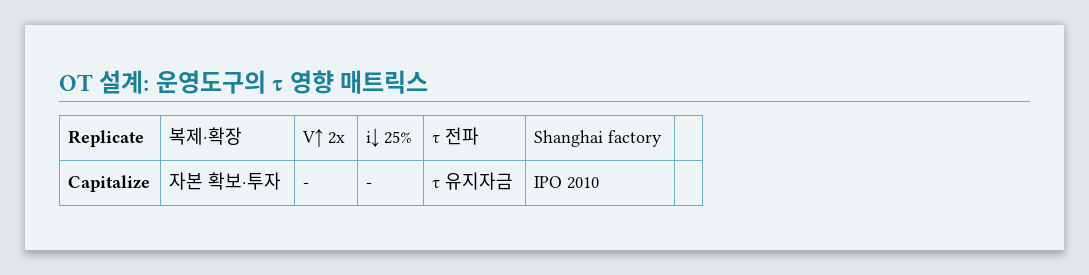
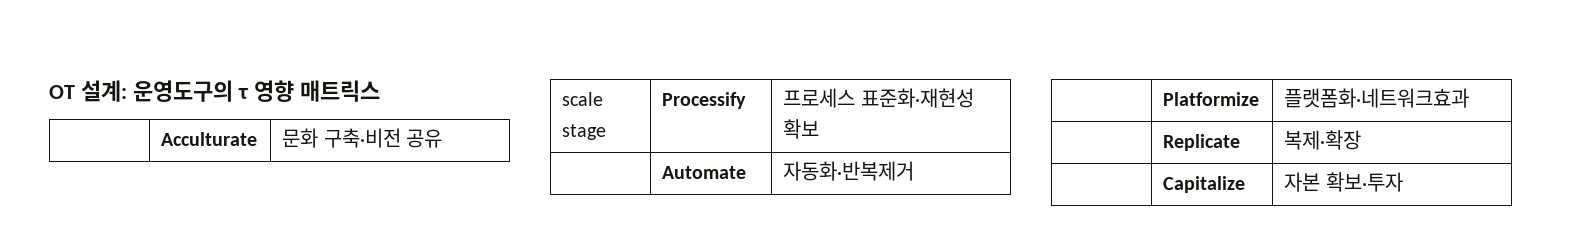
- Replicate | 복제·확장 | V↑ 2x | i↓ 25% | τ 전파 | Shanghai factory |
- Capitalize | 자본 확보·투자 | - | - | τ 유지자금 | IPO 2010 |
+ | Acculturate | 문화 구축·비전 공유
+ scale stage | Processify | 프로세스 표준화·재현성 확보
+ | Automate | 자동화·반복제거
+ | Platformize | 플랫폼화·네트워크효과
+ | Replicate | 복제·확장
+ | Capitalize | 자본 확보·투자

